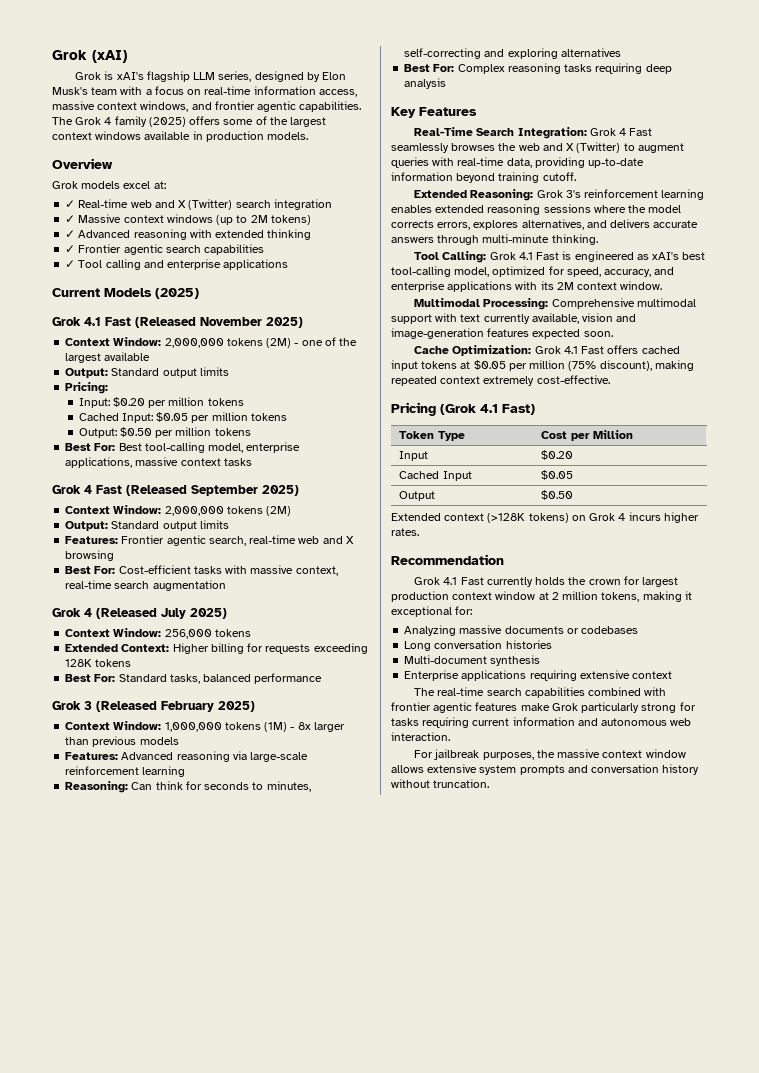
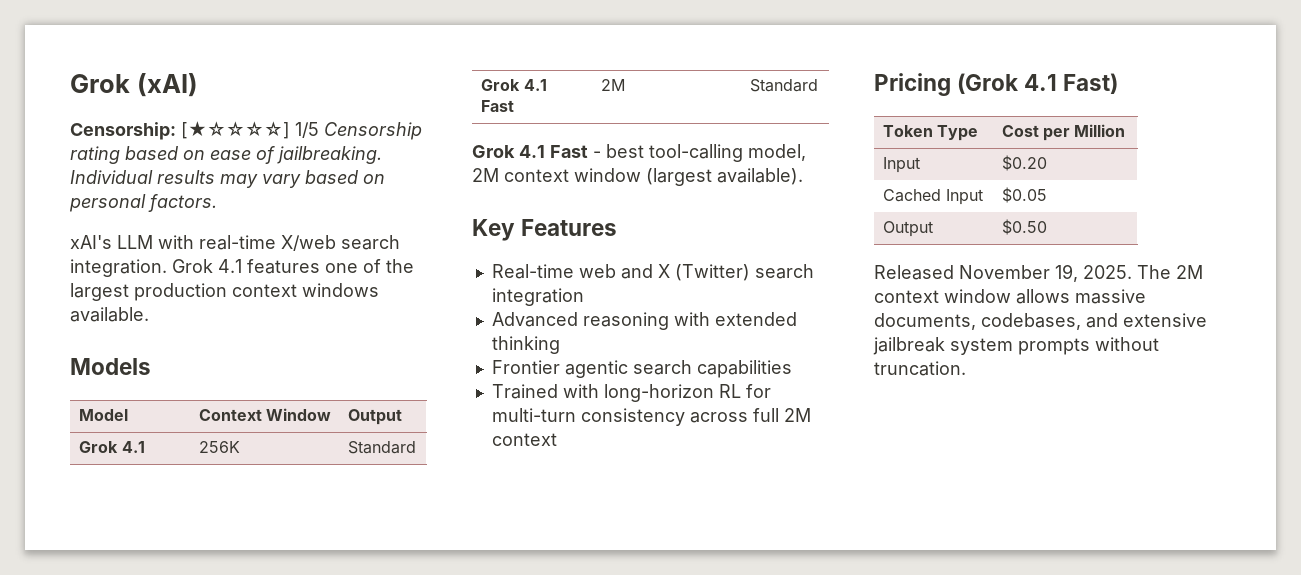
- Grok is xAI's flagship LLM series, designed by Elon Musk's team with a focus on real-time information access, massive context windows, and frontier agentic capabilities. The Grok 4 family (2025) offers some of the largest context windows available in production models.
- Overview
- Grok models excel at:
- ✓ Real-time web and X (Twitter) search integration
+ Censorship: [★☆☆☆☆] 1/5 Censorship rating based on ease of jailbreaking. Individual results may vary based on personal factors.
+ xAI's LLM with real-time X/web search integration. Grok 4.1 features one of the largest production context windows available.
+ Models
+ Model | Context Window | Output
+ Grok 4.1 | 256K | Standard
+ Grok 4.1 Fast | 2M | Standard
+ Grok 4.1 Fast - best tool-calling model, 2M context window (largest available).
+ Key Features
+ Real-time web and X (Twitter) search integration
- ✓ Massive context windows (up to 2M tokens)
- ✓ Advanced reasoning with extended thinking
+ Advanced reasoning with extended thinking
- ✓ Frontier agentic search capabilities
+ Frontier agentic search capabilities
- ✓ Tool calling and enterprise applications
- Current Models (2025)
- Grok 4.1 Fast (Released November 2025)
- Context Window: 2,000,000 tokens (2M) - one of the largest available
- Output: Standard output limits
- Pricing:
- Input: $0.20 per million tokens
- Cached Input: $0.05 per million tokens
- Output: $0.50 per million tokens
- Best For: Best tool-calling model, enterprise applications, massive context tasks
- Grok 4 Fast (Released September 2025)
- Context Window: 2,000,000 tokens (2M)
- Output: Standard output limits
- Features: Frontier agentic search, real-time web and X browsing
- Best For: Cost-efficient tasks with massive context, real-time search augmentation
- Grok 4 (Released July 2025)
- Context Window: 256,000 tokens
- Extended Context: Higher billing for requests exceeding 128K tokens
- Best For: Standard tasks, balanced performance
- Grok 3 (Released February 2025)
- Context Window: 1,000,000 tokens (1M) - 8x larger than previous models
- Features: Advanced reasoning via large-scale reinforcement learning
- Reasoning: Can think for seconds to minutes, self-correcting and exploring alternatives
- Best For: Complex reasoning tasks requiring deep analysis
- Key Features
- Real-Time Search Integration: Grok 4 Fast seamlessly browses the web and X (Twitter) to augment queries with real-time data, providing up-to-date information beyond training cutoff.
- Extended Reasoning: Grok 3's reinforcement learning enables extended reasoning sessions where the model corrects errors, explores alternatives, and delivers accurate answers through multi-minute thinking.
- Tool Calling: Grok 4.1 Fast is engineered as xAI's best tool-calling model, optimized for speed, accuracy, and enterprise applications with its 2M context window.
- Multimodal Processing: Comprehensive multimodal support with text currently available, vision and image-generation features expected soon.
- Cache Optimization: Grok 4.1 Fast offers cached input tokens at $0.05 per million (75% discount), making repeated context extremely cost-effective.
+ Trained with long-horizon RL for multi-turn consistency across full 2M context
- Extended context (>128K tokens) on Grok 4 incurs higher rates.
- Recommendation
- Grok 4.1 Fast currently holds the crown for largest production context window at 2 million tokens, making it exceptional for:
- Analyzing massive documents or codebases
- Long conversation histories
- Multi-document synthesis
- Enterprise applications requiring extensive context
- The real-time search capabilities combined with frontier agentic features make Grok particularly strong for tasks requiring current information and autonomous web interaction.
- For jailbreak purposes, the massive context window allows extensive system prompts and conversation history without truncation.
+ Released November 19, 2025. The 2M context window allows massive documents, codebases, and extensive jailbreak system prompts without truncation.

